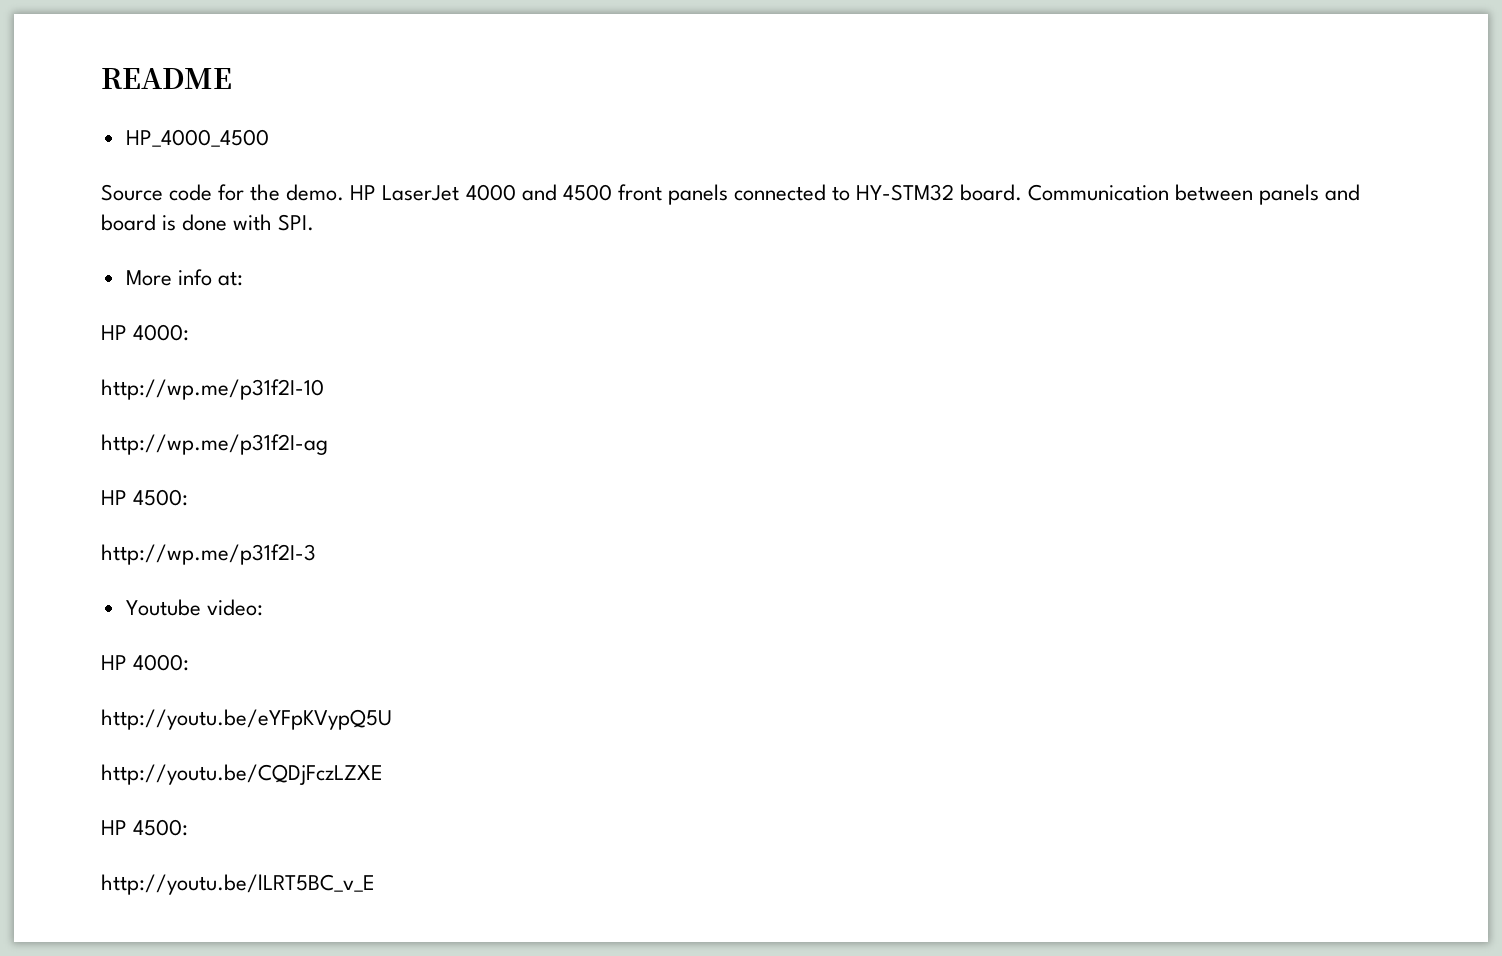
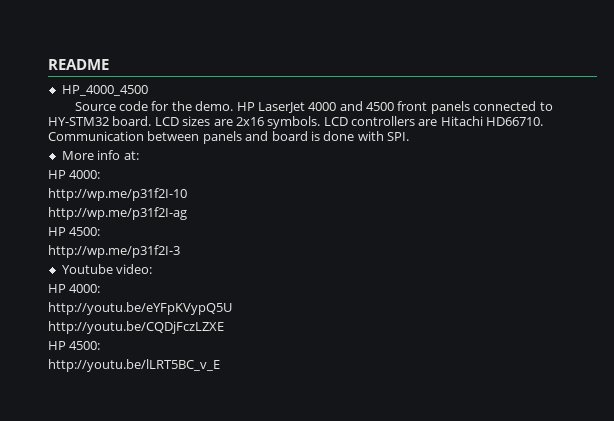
+ LCD sizes are 2x16 symbols. LCD controllers are Hitachi HD66710.

